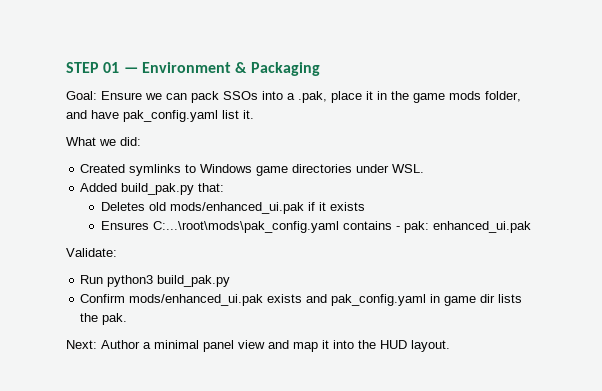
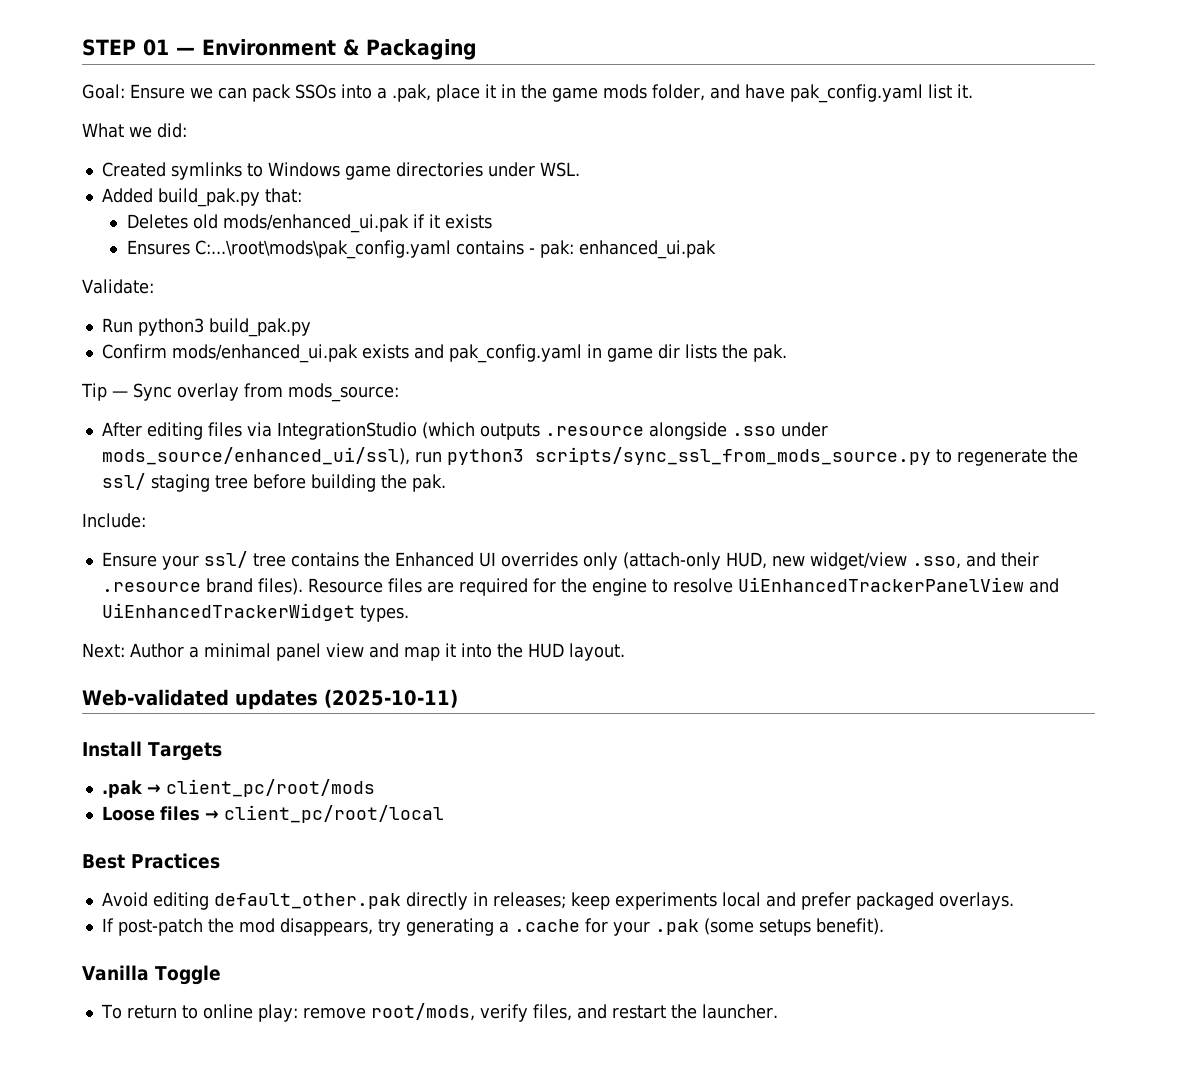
+ Tip — Sync overlay from mods_source:
+ After editing files via IntegrationStudio (which outputs .resource alongside .sso under mods_source/enhanced_ui/ssl), run python3 scripts/sync_ssl_from_mods_source.py to regenerate the ssl/ staging tree before building the pak.
+ Include:
+ Ensure your ssl/ tree contains the Enhanced UI overrides only (attach-only HUD, new widget/view .sso, and their .resource brand files). Resource files are required for the engine to resolve UiEnhancedTrackerPanelView and UiEnhancedTrackerWidget types.
+ Web‑validated updates (2025-10-11)
+ Install Targets
+ .pak → client_pc/root/mods
+ Loose files → client_pc/root/local
+ Best Practices
+ Avoid editing default_other.pak directly in releases; keep experiments local and prefer packaged overlays.
+ If post‑patch the mod disappears, try generating a .cache for your .pak (some setups benefit).
+ Vanilla Toggle
+ To return to online play: remove root/mods, verify files, and restart the launcher.

